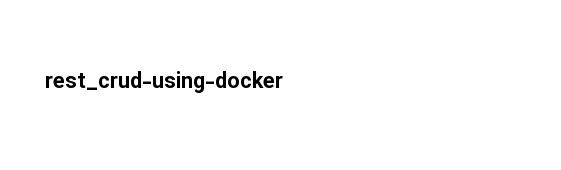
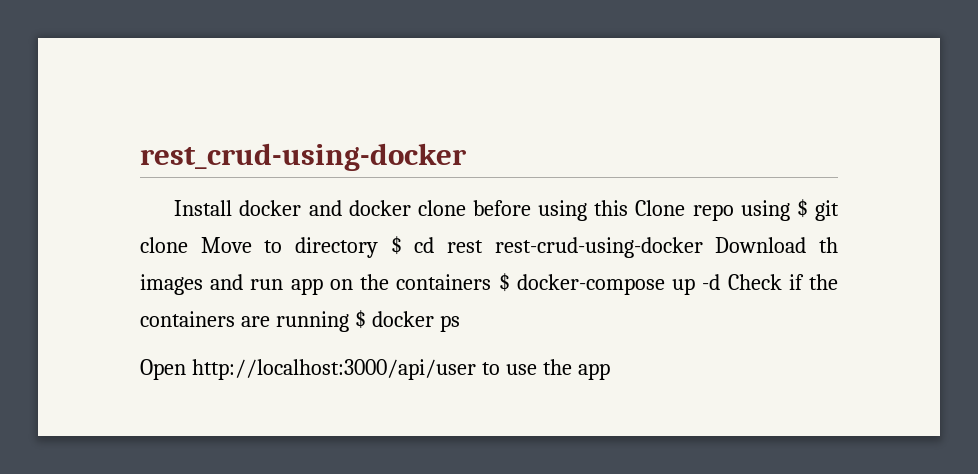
+ Install docker and docker clone before using this Clone repo using $ git clone Move to directory $ cd rest rest-crud-using-docker Download th images and run app on the containers $ docker-compose up -d Check if the containers are running $ docker ps
+ Open http://localhost:3000/api/user to use the app

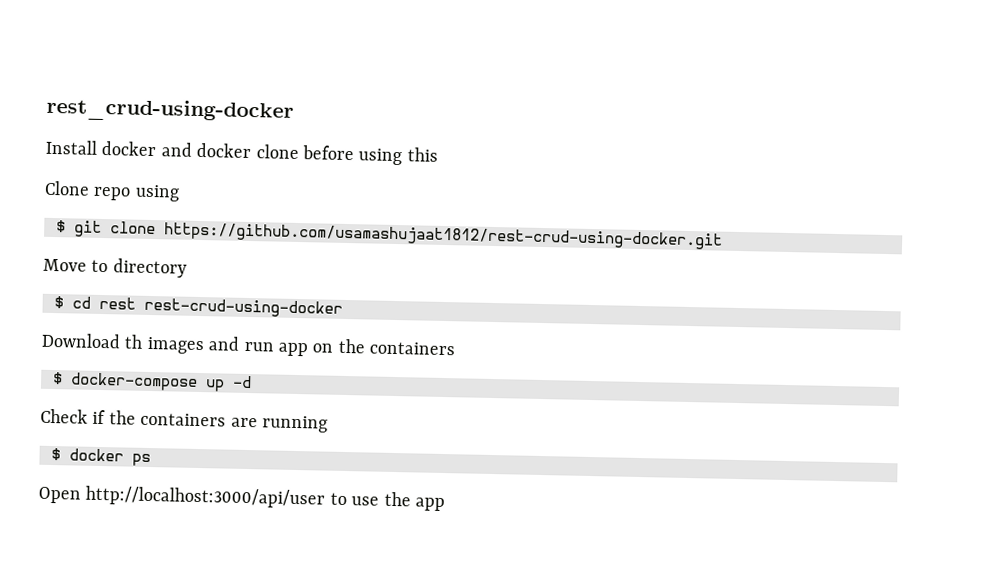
- Install docker and docker clone before using this Clone repo using $ git clone Move to directory $ cd rest rest-crud-using-docker Download th images and run app on the containers $ docker-compose up -d Check if the containers are running $ docker ps
+ Install docker and docker clone before using this
+ Clone repo using
+ $ git clone https://github.com/usamashujaat1812/rest-crud-using-docker.git
+ Move to directory
+ $ cd rest rest-crud-using-docker
+ Download th images and run app on the containers
+ $ docker-compose up -d
+ Check if the containers are running
+ $ docker ps

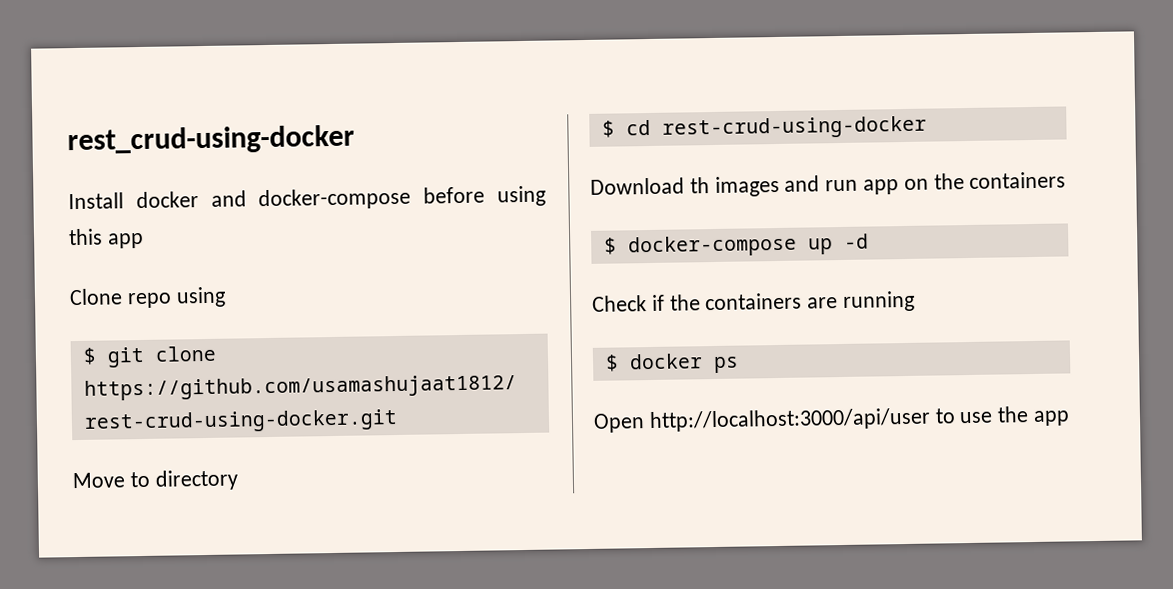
- Install docker and docker clone before using this
+ Install docker and docker-compose before using this app
- $ cd rest rest-crud-using-docker
+ $ cd rest-crud-using-docker

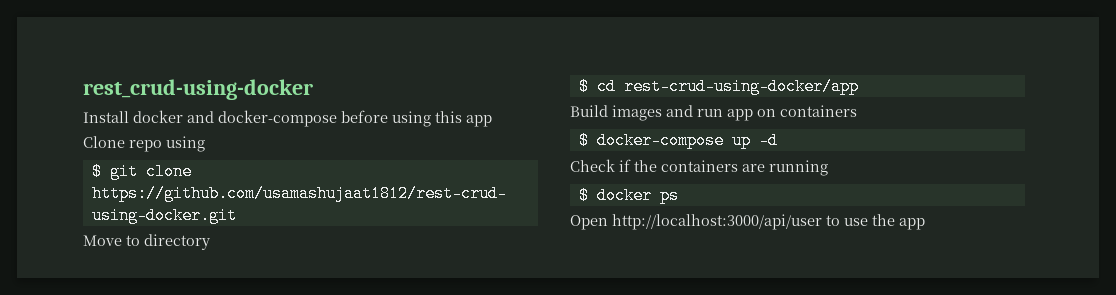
- $ cd rest-crud-using-docker
- Download th images and run app on the containers
+ $ cd rest-crud-using-docker/app
+ Build images and run app on containers

